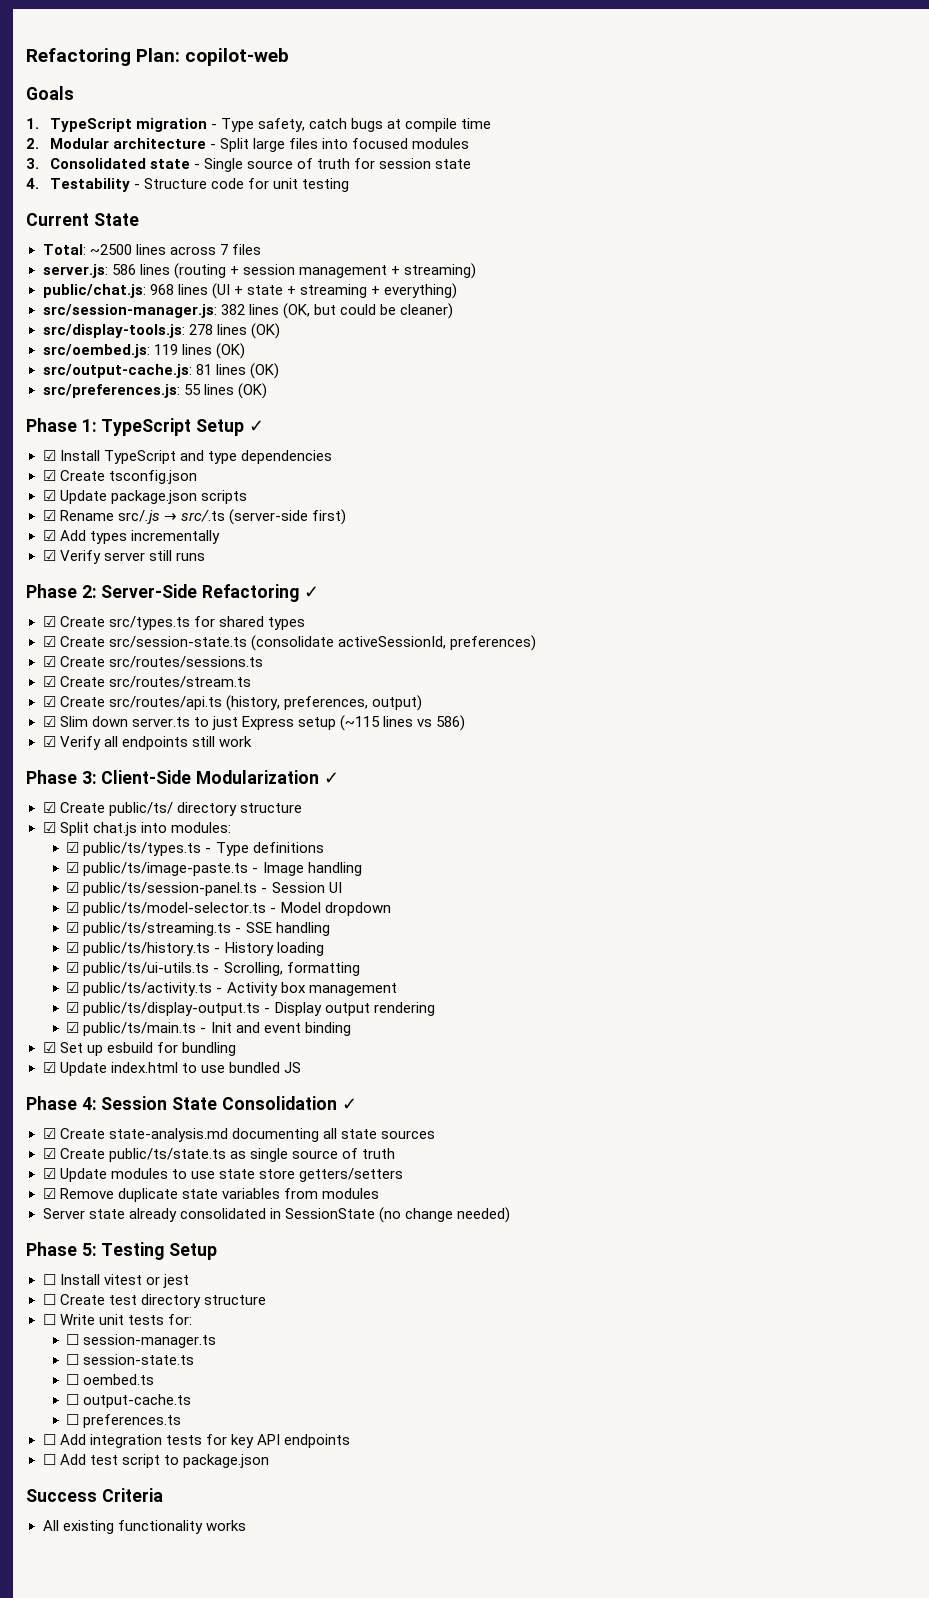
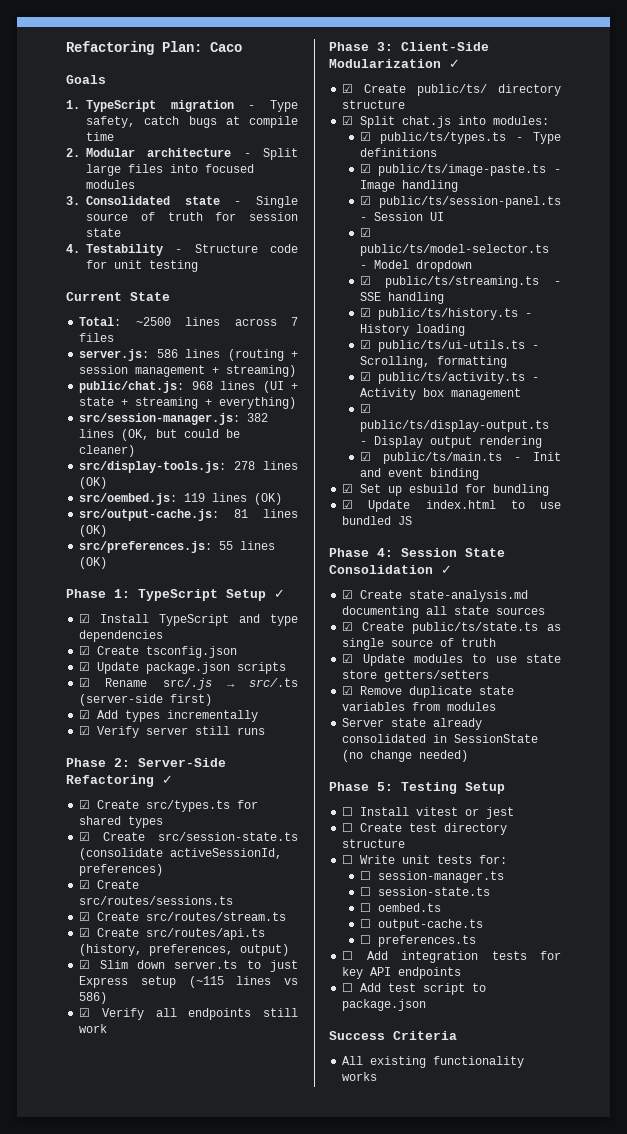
- Refactoring Plan: copilot-web
+ Refactoring Plan: Caco

